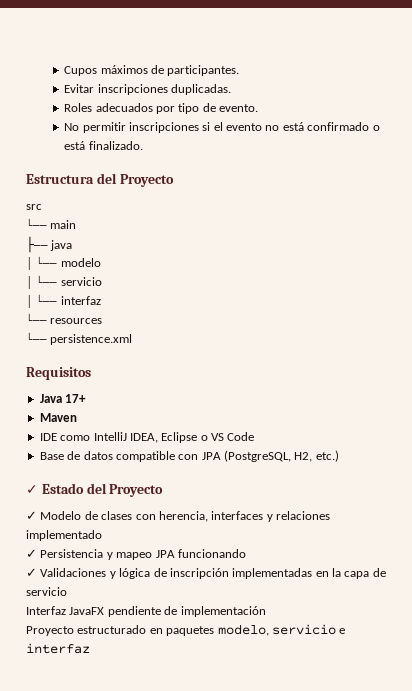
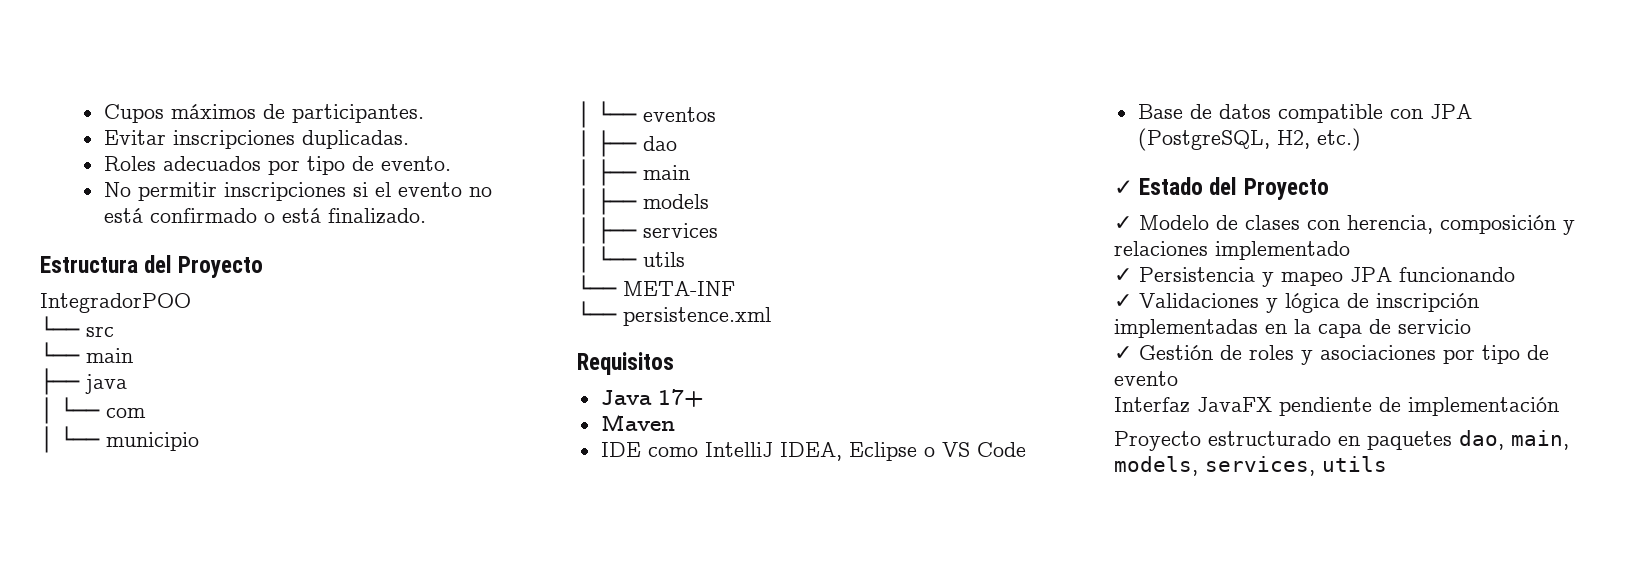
- src
+ IntegradorPOO
+ └── src
- │ └── modelo
- │ └── servicio
- │ └── interfaz
- └── resources
+ │ └── com
+ │ └── municipio
+ │ └── eventos
+ │ ├── dao
+ │ ├── main
+ │ ├── models
+ │ ├── services
+ │ └── utils
+ └── META-INF
- ✓ Modelo de clases con herencia, interfaces y relaciones implementado
+ ✓ Modelo de clases con herencia, composición y relaciones implementado
+ ✓ Gestión de roles y asociaciones por tipo de evento
- Proyecto estructurado en paquetes modelo, servicio e interfaz
+ Proyecto estructurado en paquetes dao, main, models, services, utils

